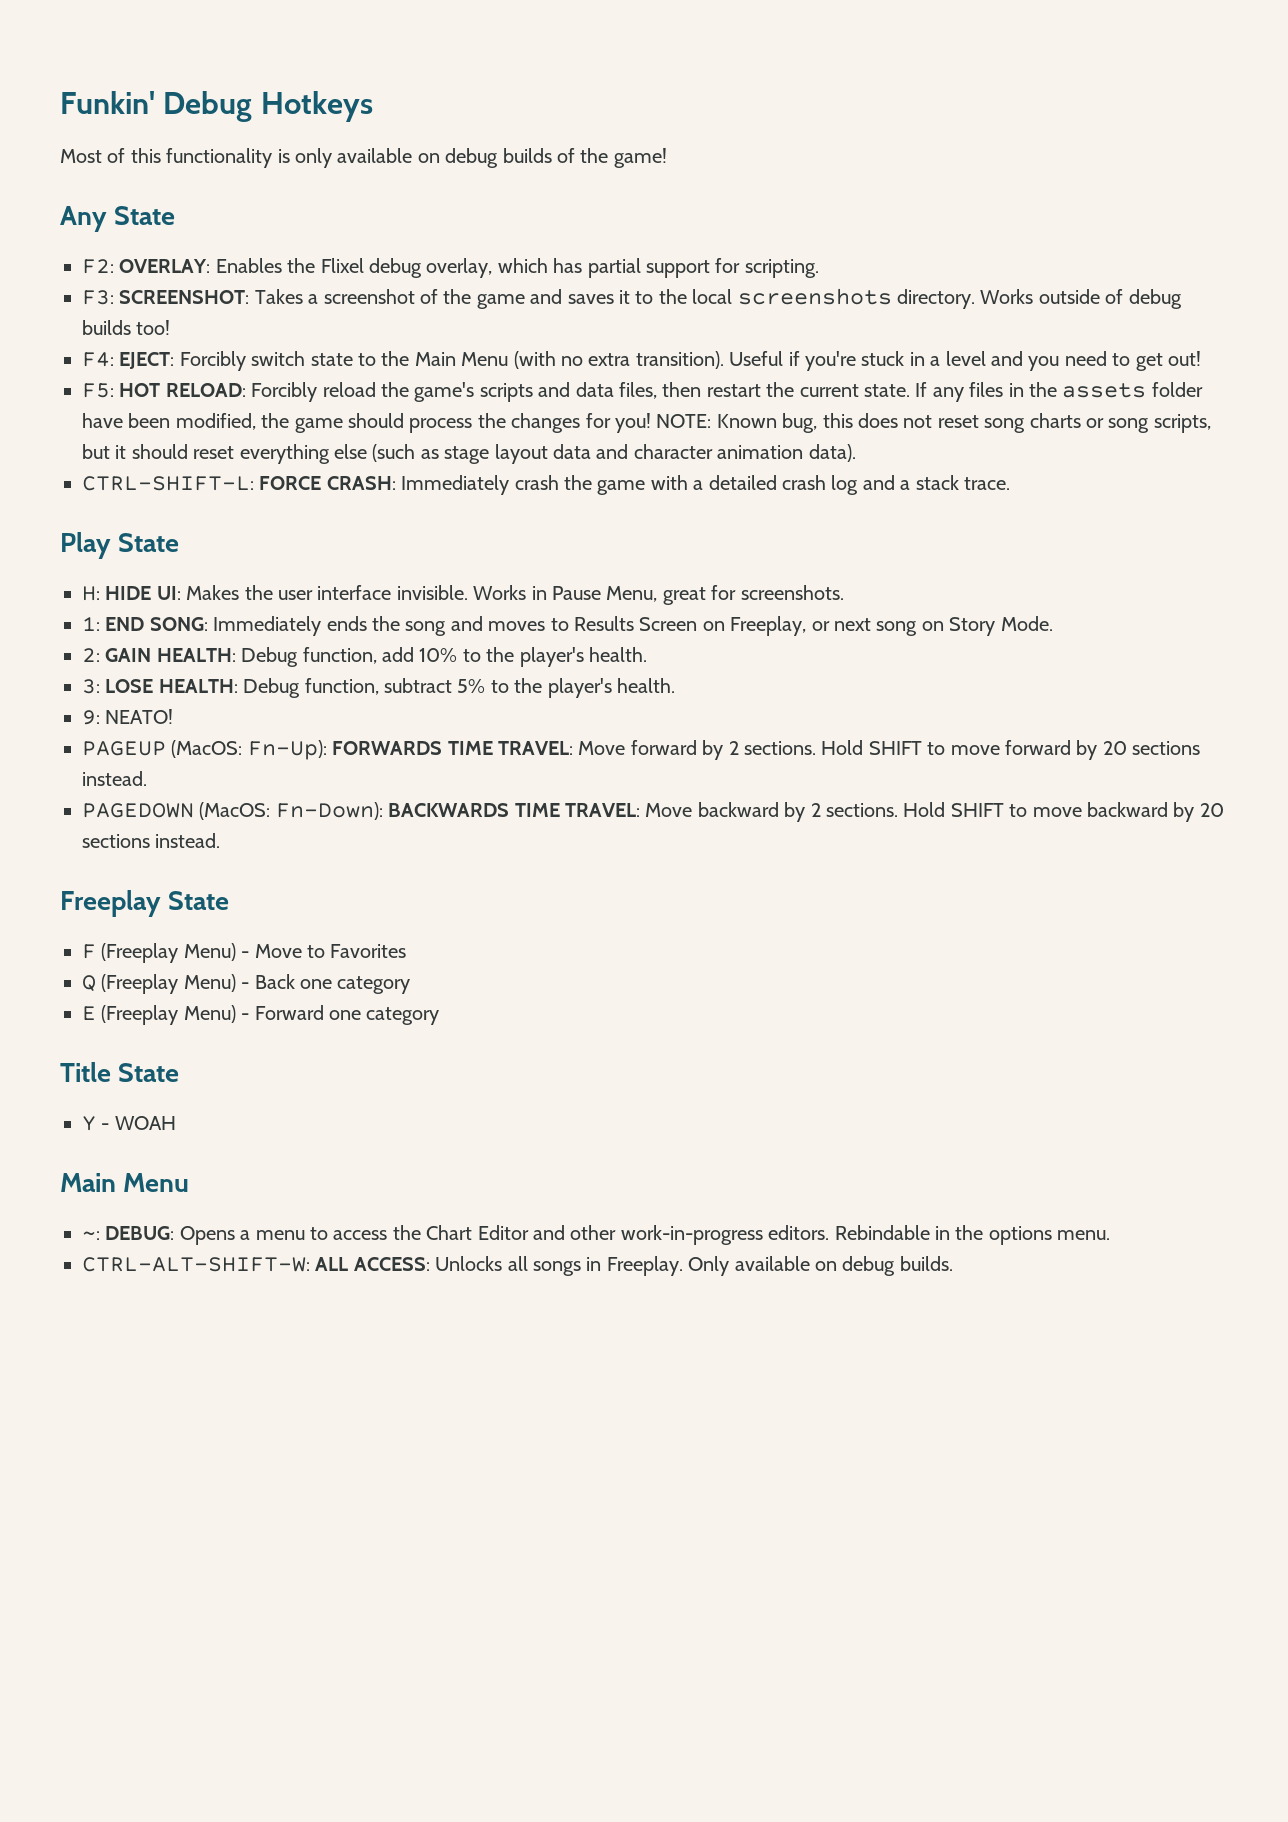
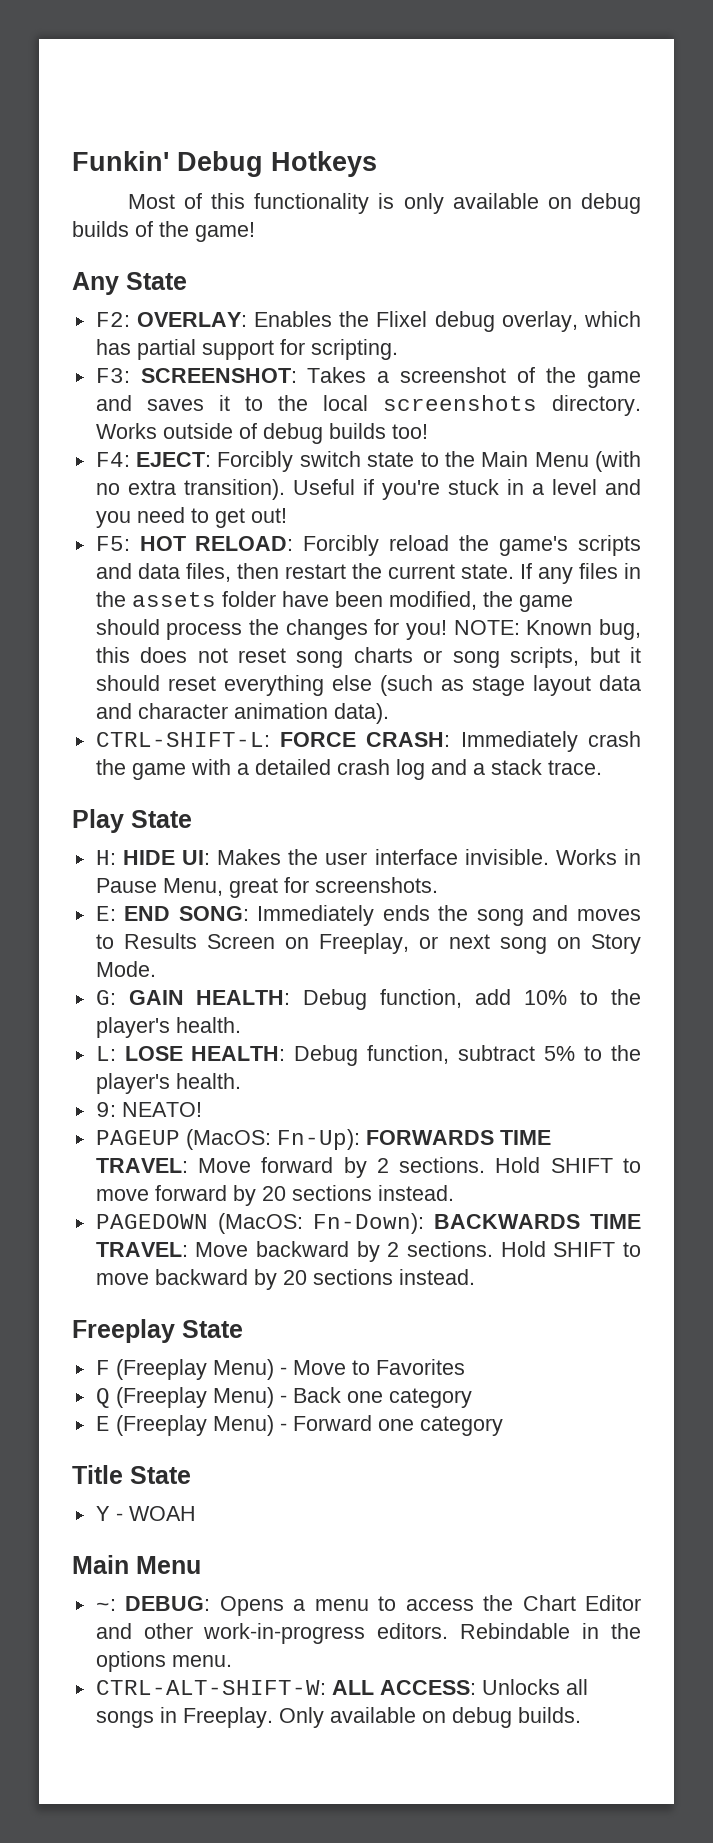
- 1: END SONG: Immediately ends the song and moves to Results Screen on Freeplay, or next song on Story Mode.
+ E: END SONG: Immediately ends the song and moves to Results Screen on Freeplay, or next song on Story Mode.
- 2: GAIN HEALTH: Debug function, add 10% to the player's health.
+ G: GAIN HEALTH: Debug function, add 10% to the player's health.
- 3: LOSE HEALTH: Debug function, subtract 5% to the player's health.
+ L: LOSE HEALTH: Debug function, subtract 5% to the player's health.

